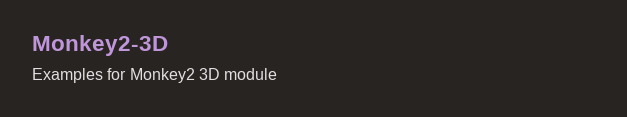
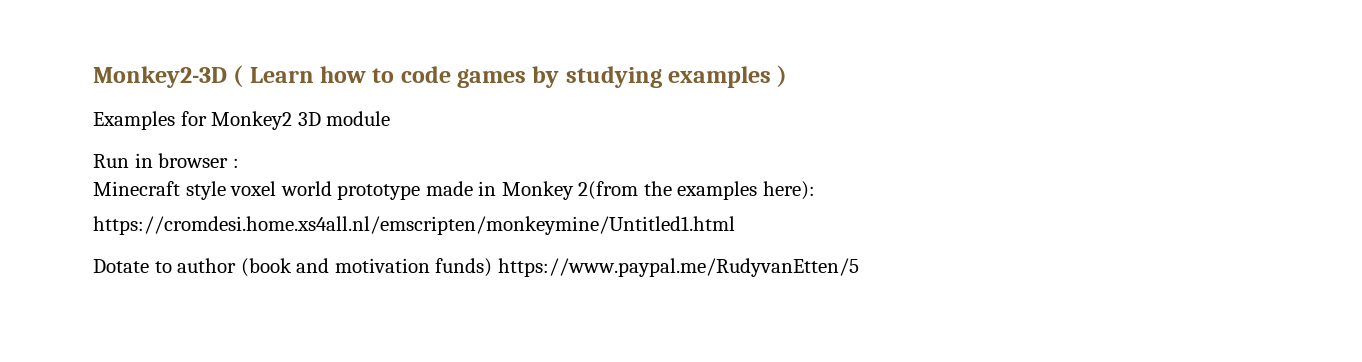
- Monkey2-3D
+ Monkey2-3D ( Learn how to code games by studying examples )
+ Run in browser :
+ Minecraft style voxel world prototype made in Monkey 2(from the examples here):
+ https://cromdesi.home.xs4all.nl/emscripten/monkeymine/Untitled1.html
+ Dotate to author (book and motivation funds) https://www.paypal.me/RudyvanEtten/5

